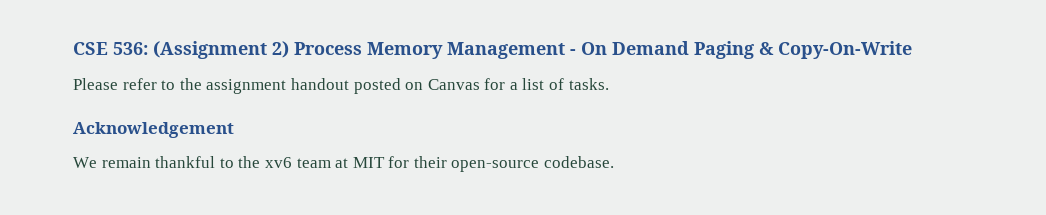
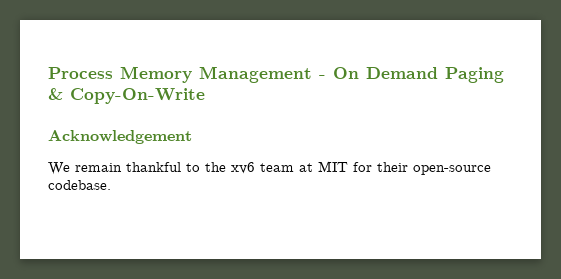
- CSE 536: (Assignment 2) Process Memory Management - On Demand Paging & Copy-On-Write
+ Process Memory Management - On Demand Paging & Copy-On-Write
- Please refer to the assignment handout posted on Canvas for a list of tasks.

